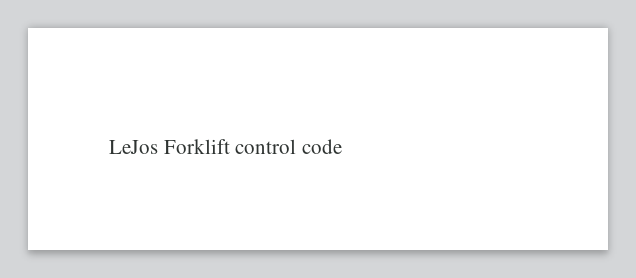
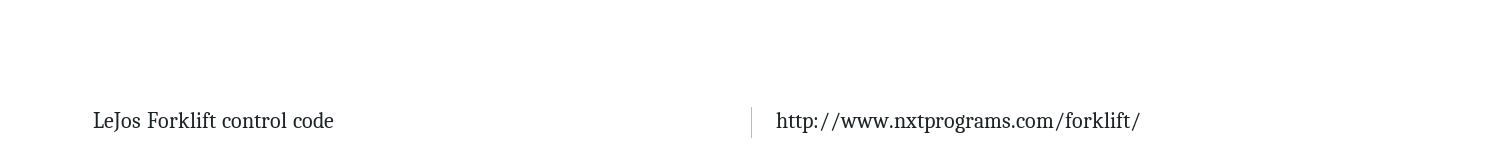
+ http://www.nxtprograms.com/forklift/

